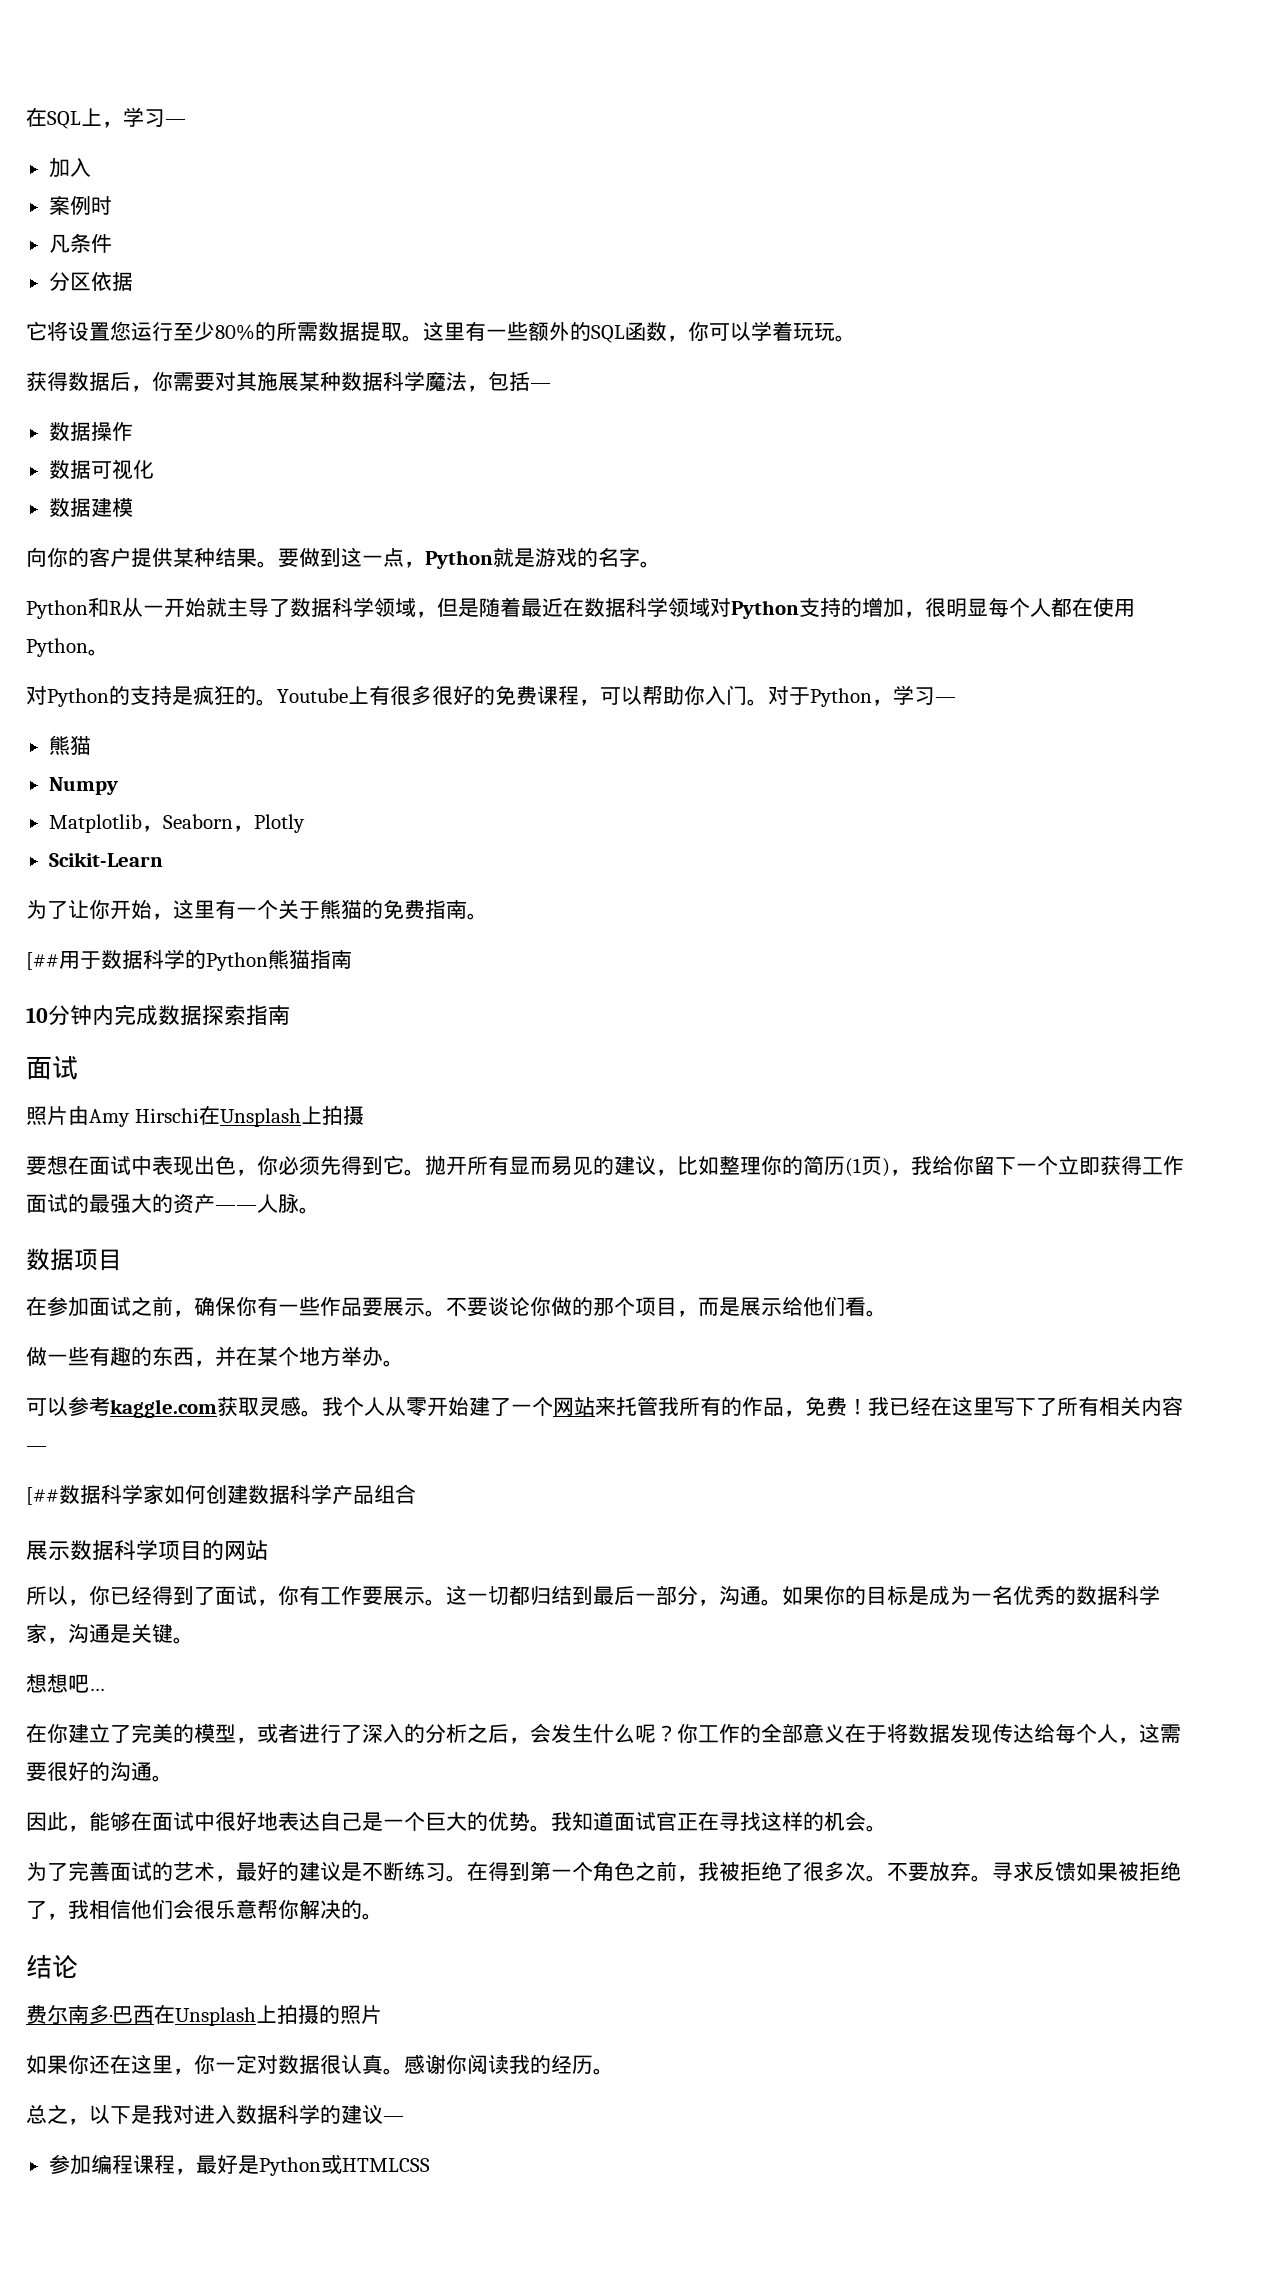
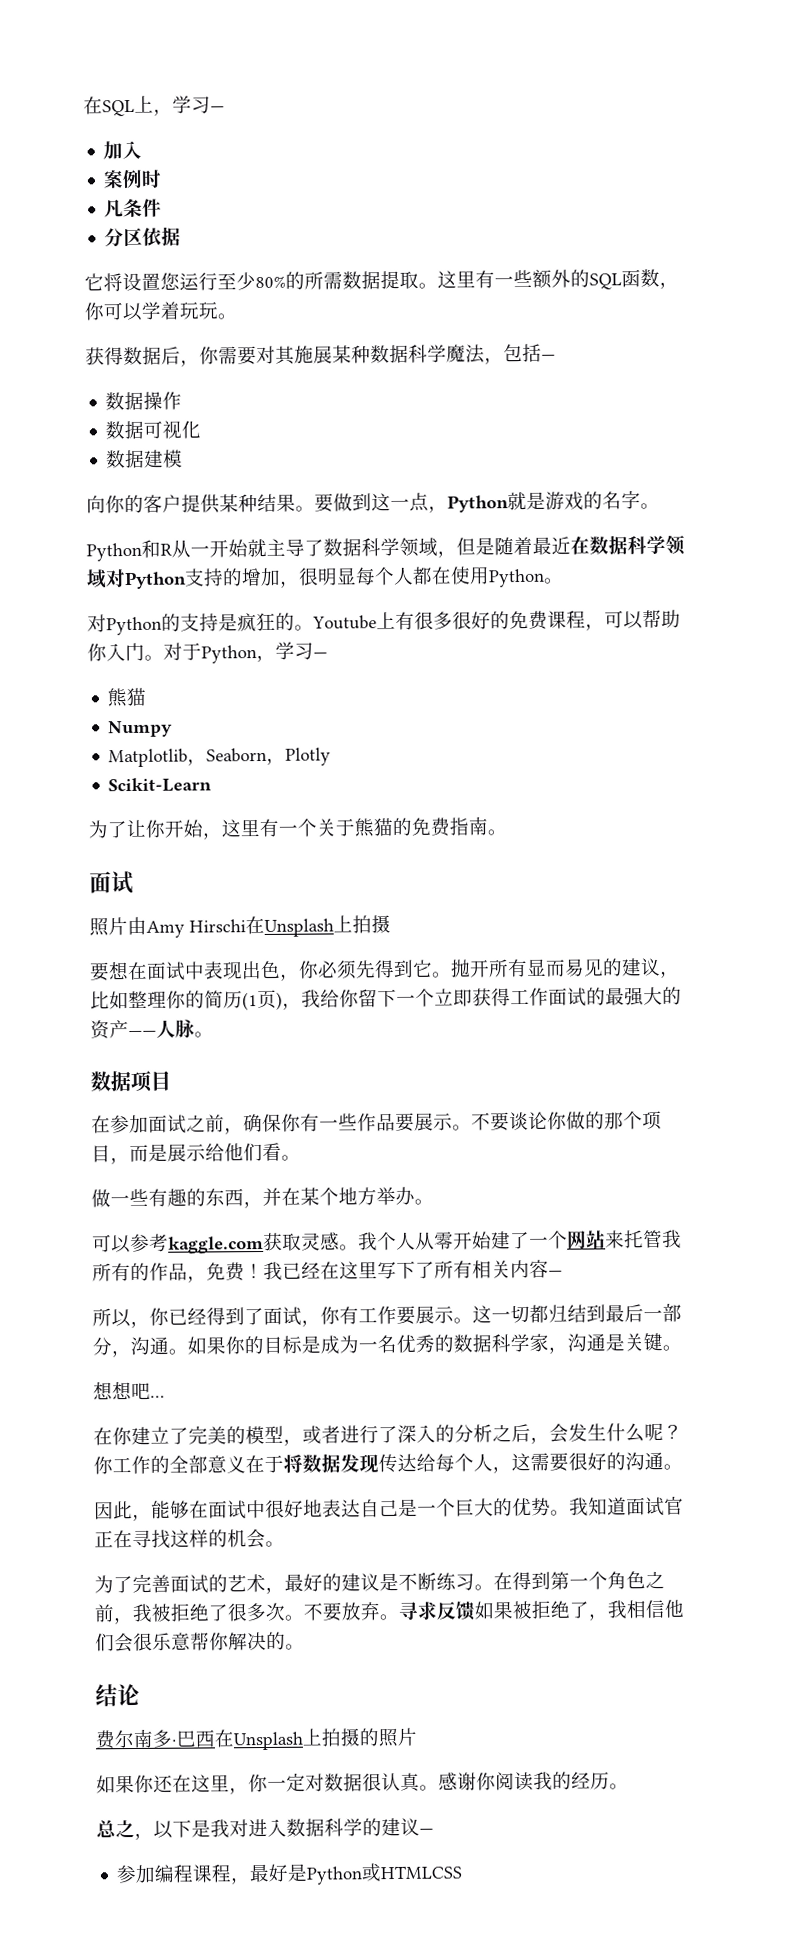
- [##用于数据科学的Python熊猫指南
- 10分钟内完成数据探索指南
- [##数据科学家如何创建数据科学产品组合
- 展示数据科学项目的网站

